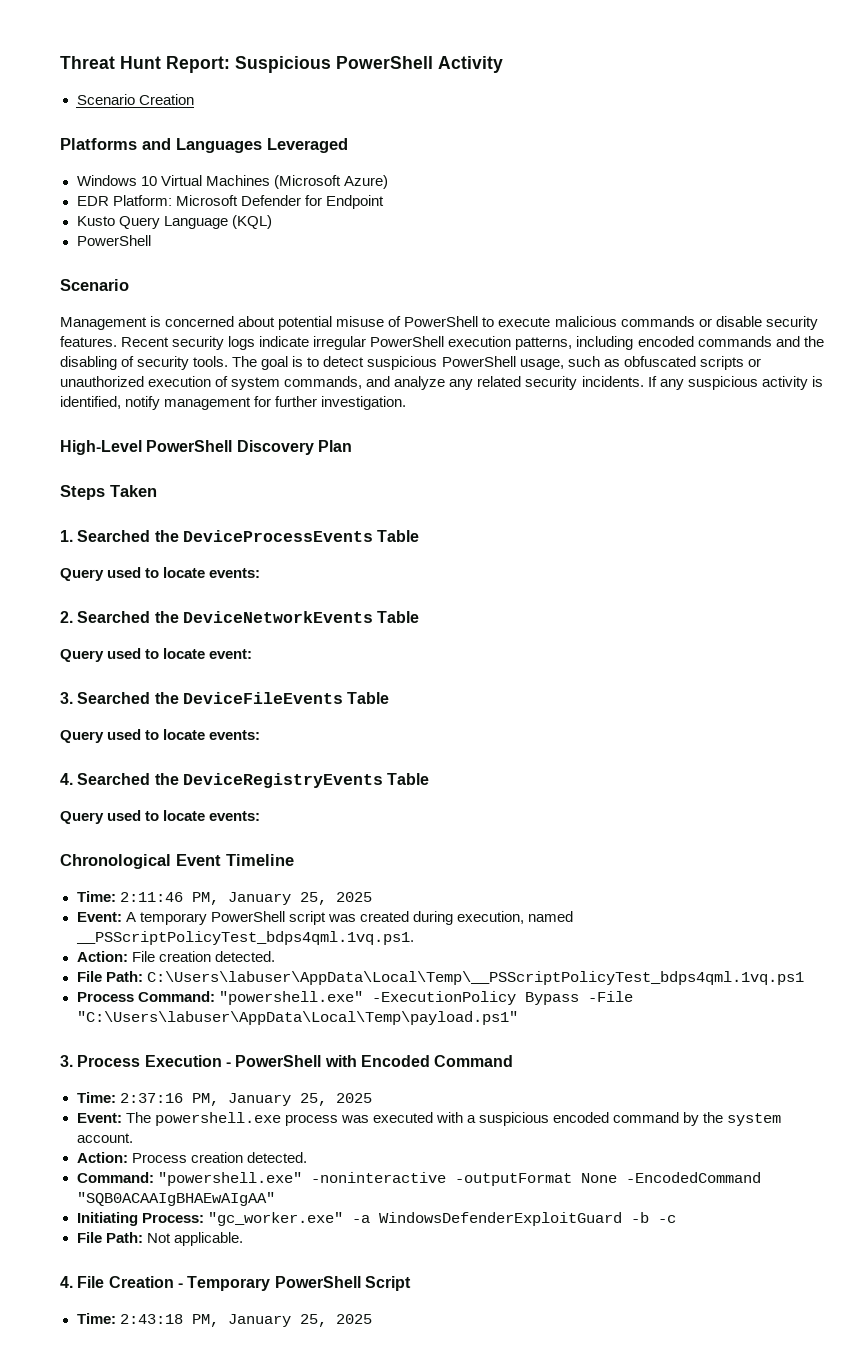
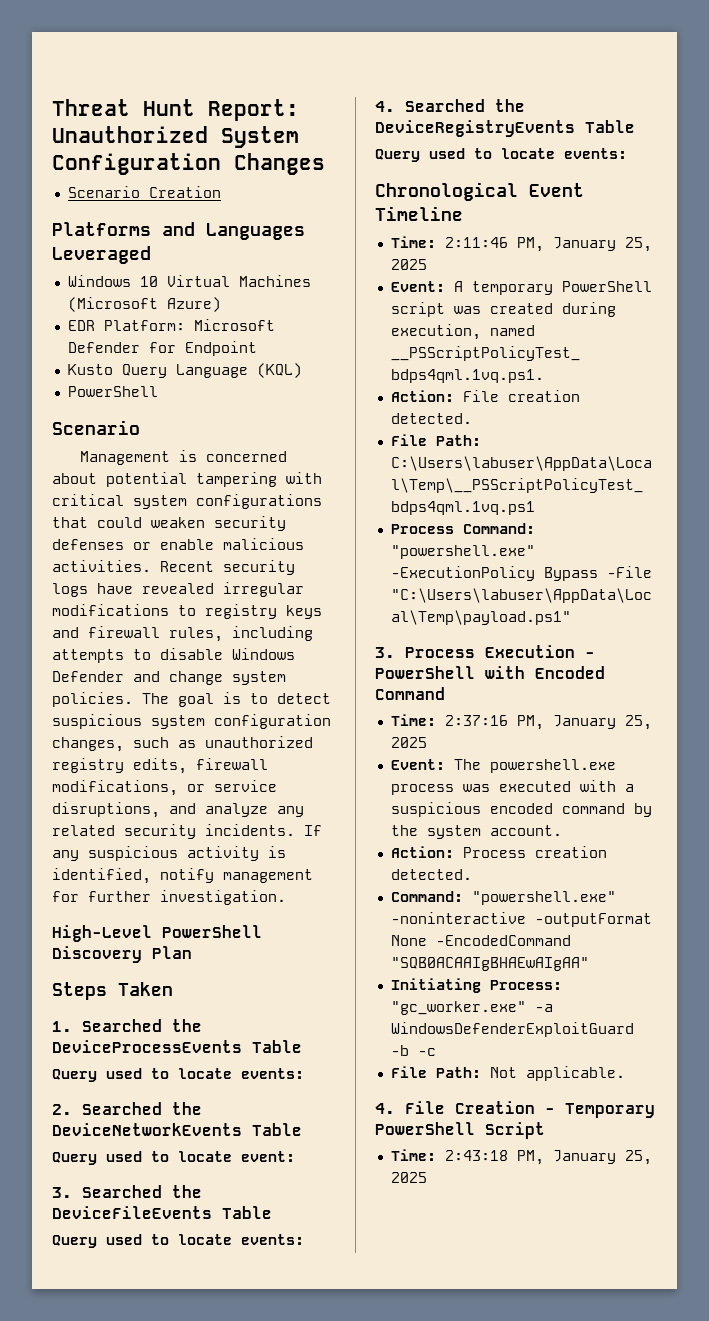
- Threat Hunt Report: Suspicious PowerShell Activity
+ Threat Hunt Report: Unauthorized System Configuration Changes
- Management is concerned about potential misuse of PowerShell to execute malicious commands or disable security features. Recent security logs indicate irregular PowerShell execution patterns, including encoded commands and the disabling of security tools.
+ Management is concerned about potential tampering with critical system configurations that could weaken security defenses or enable malicious activities. Recent security logs have revealed irregular modifications to registry keys and firewall rules, including attempts to disable Windows Defender and change system policies.
- The goal is to detect suspicious PowerShell usage, such as obfuscated scripts or unauthorized execution of system commands, and analyze any related security incidents.
+ The goal is to detect suspicious system configuration changes, such as unauthorized registry edits, firewall modifications, or service disruptions, and analyze any related security incidents.

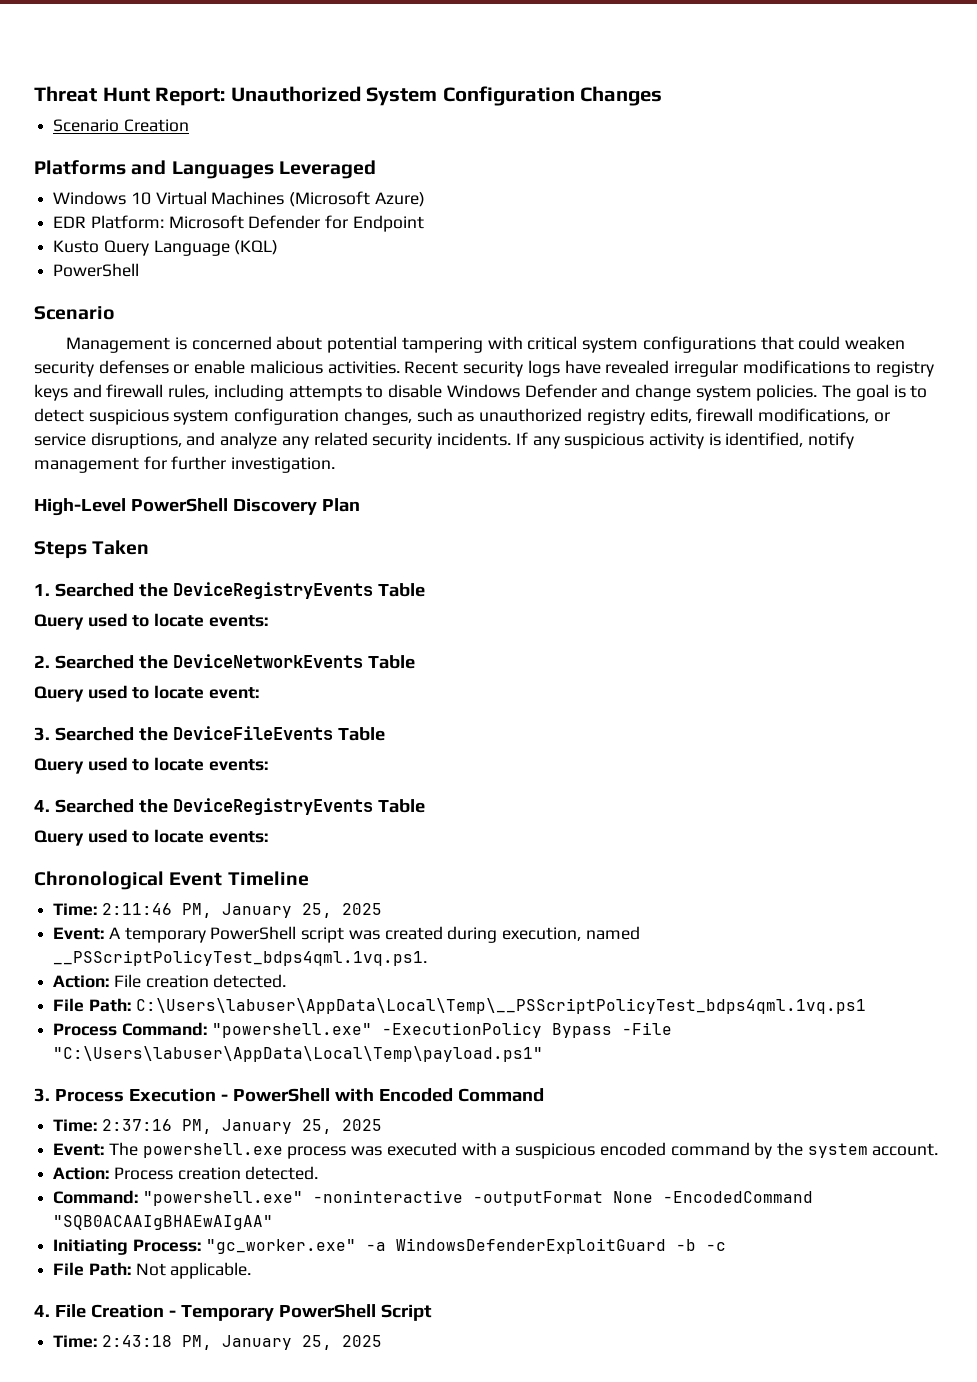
- 1. Searched the DeviceProcessEvents Table
+ 1. Searched the DeviceRegistryEvents Table

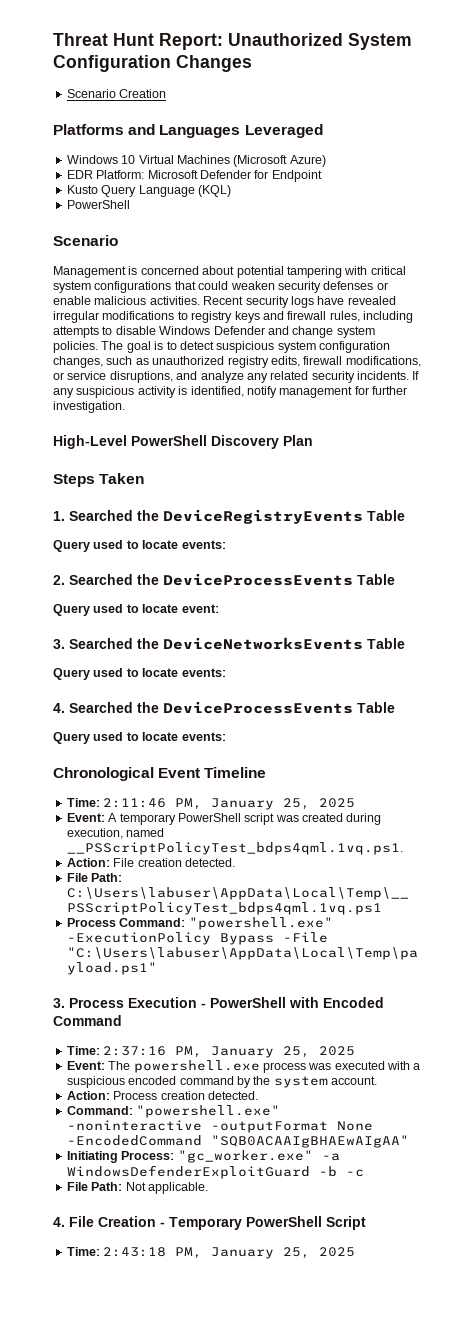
- 2. Searched the DeviceNetworkEvents Table
+ 2. Searched the DeviceProcessEvents Table
- 3. Searched the DeviceFileEvents Table
+ 3. Searched the DeviceNetworksEvents Table
- 4. Searched the DeviceRegistryEvents Table
+ 4. Searched the DeviceProcessEvents Table

